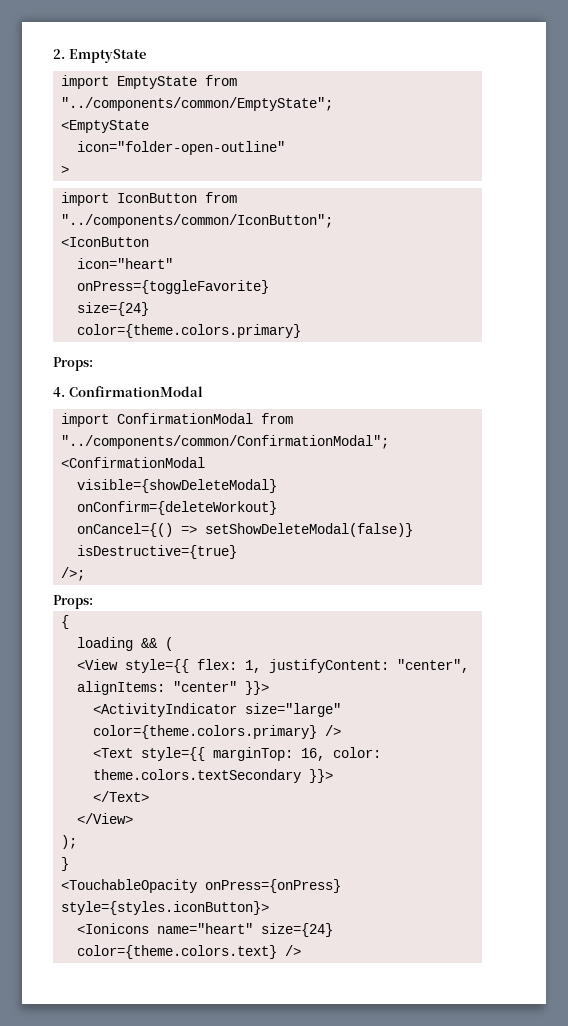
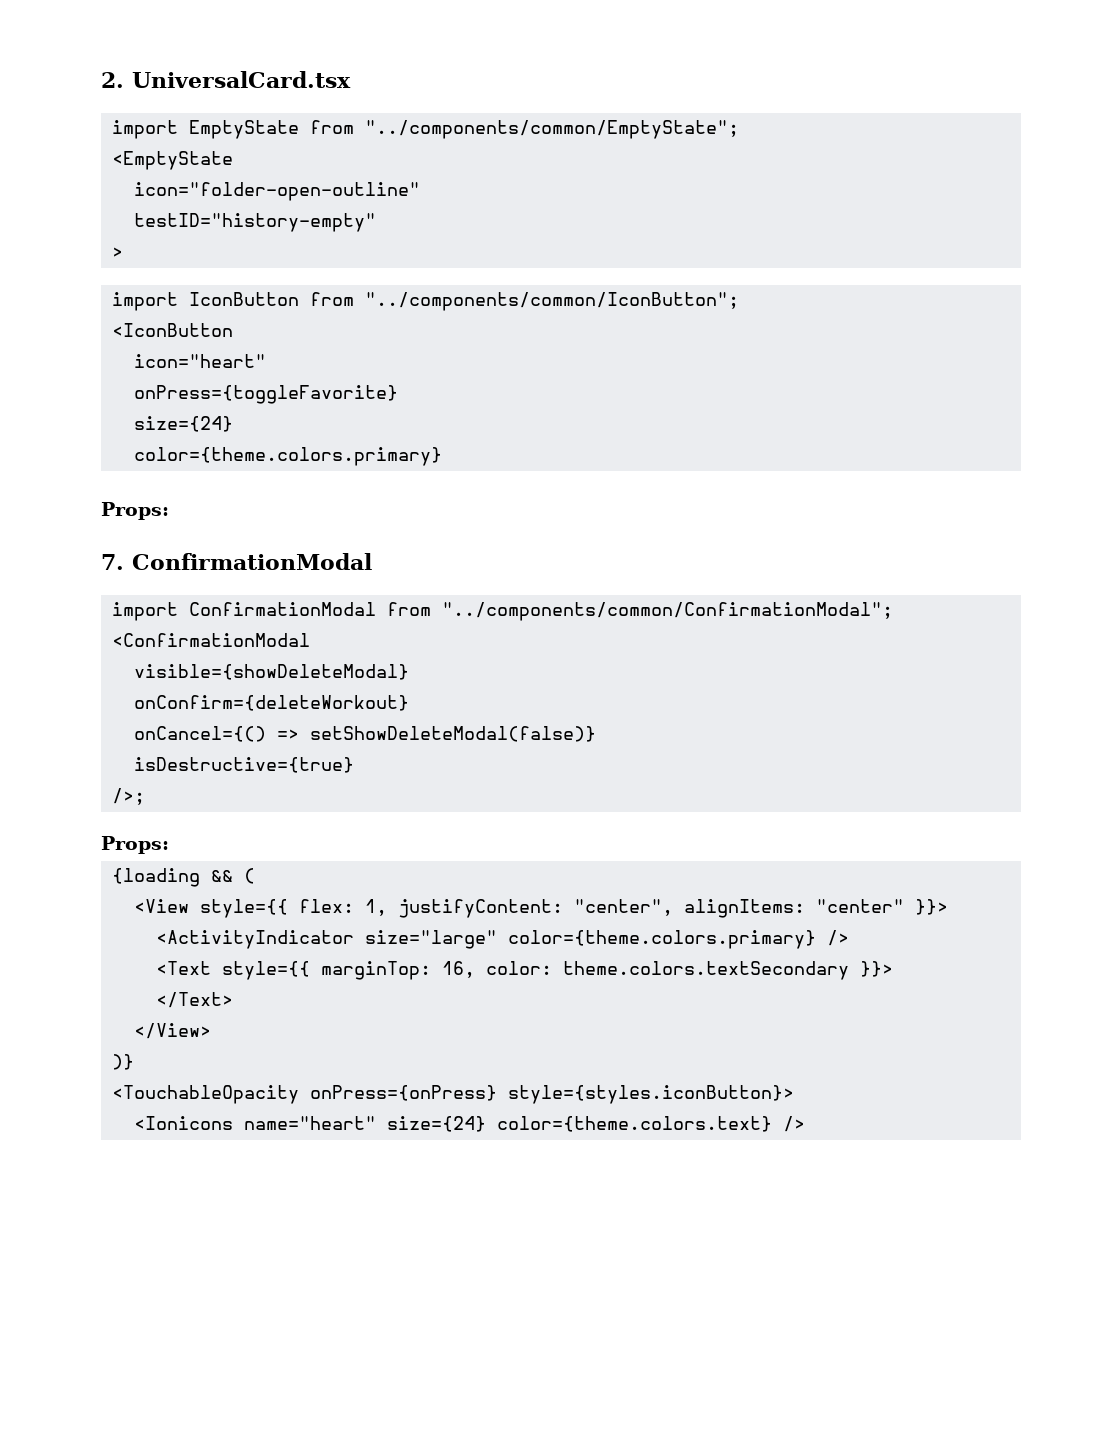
- 2. EmptyState
+ 2. UniversalCard.tsx
+ testID="history-empty"
- 4. ConfirmationModal
+ 7. ConfirmationModal
- {
- loading && (
+ {loading && (
- );
- }
+ )}

